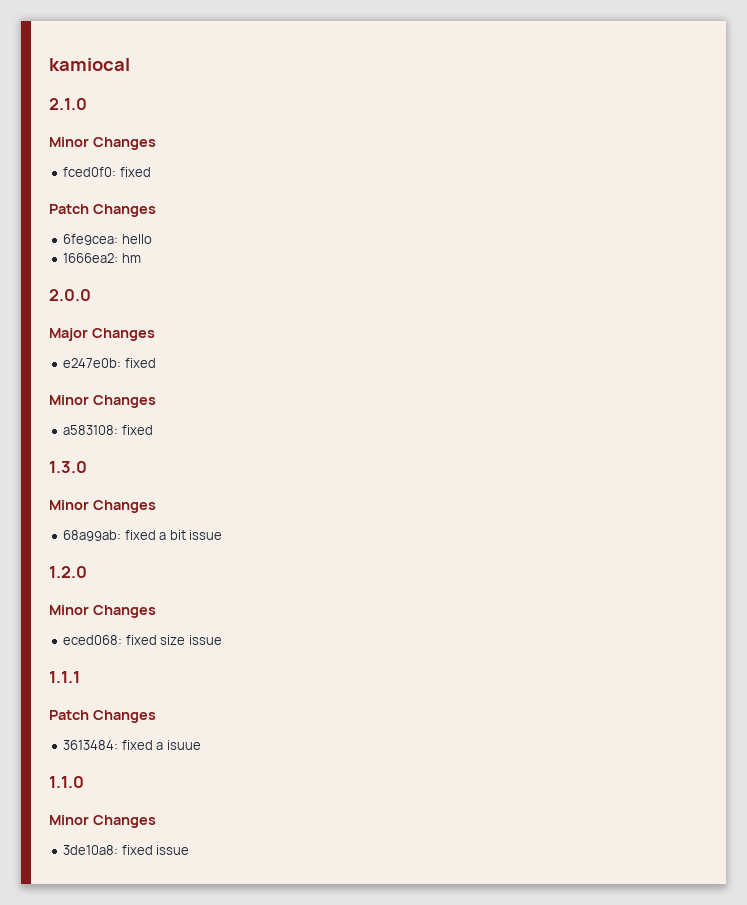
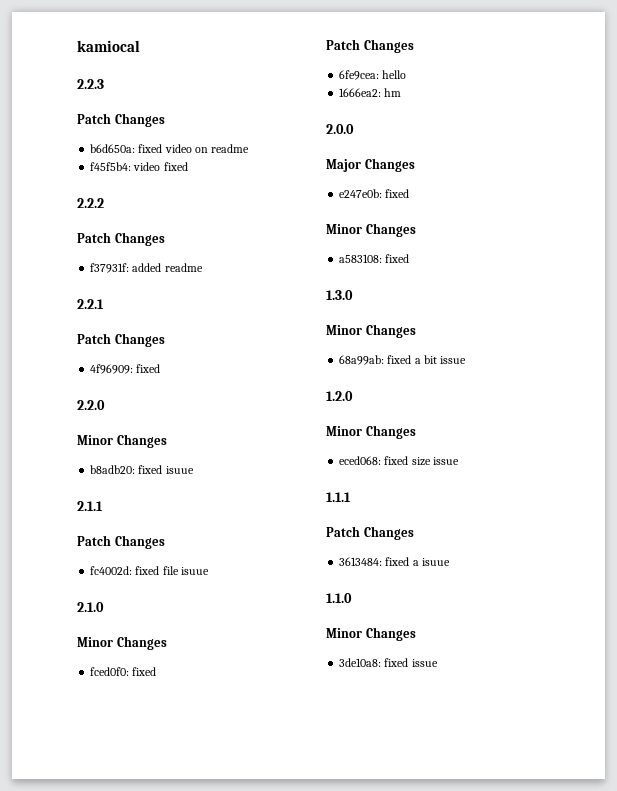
+ 2.2.3
+ Patch Changes
+ b6d650a: fixed video on readme
+ f45f5b4: video fixed
+ 2.2.2
+ Patch Changes
+ f37931f: added readme
+ 2.2.1
+ Patch Changes
+ 4f96909: fixed
+ 2.2.0
+ Minor Changes
+ b8adb20: fixed isuue
+ 2.1.1
+ Patch Changes
+ fc4002d: fixed file isuue

